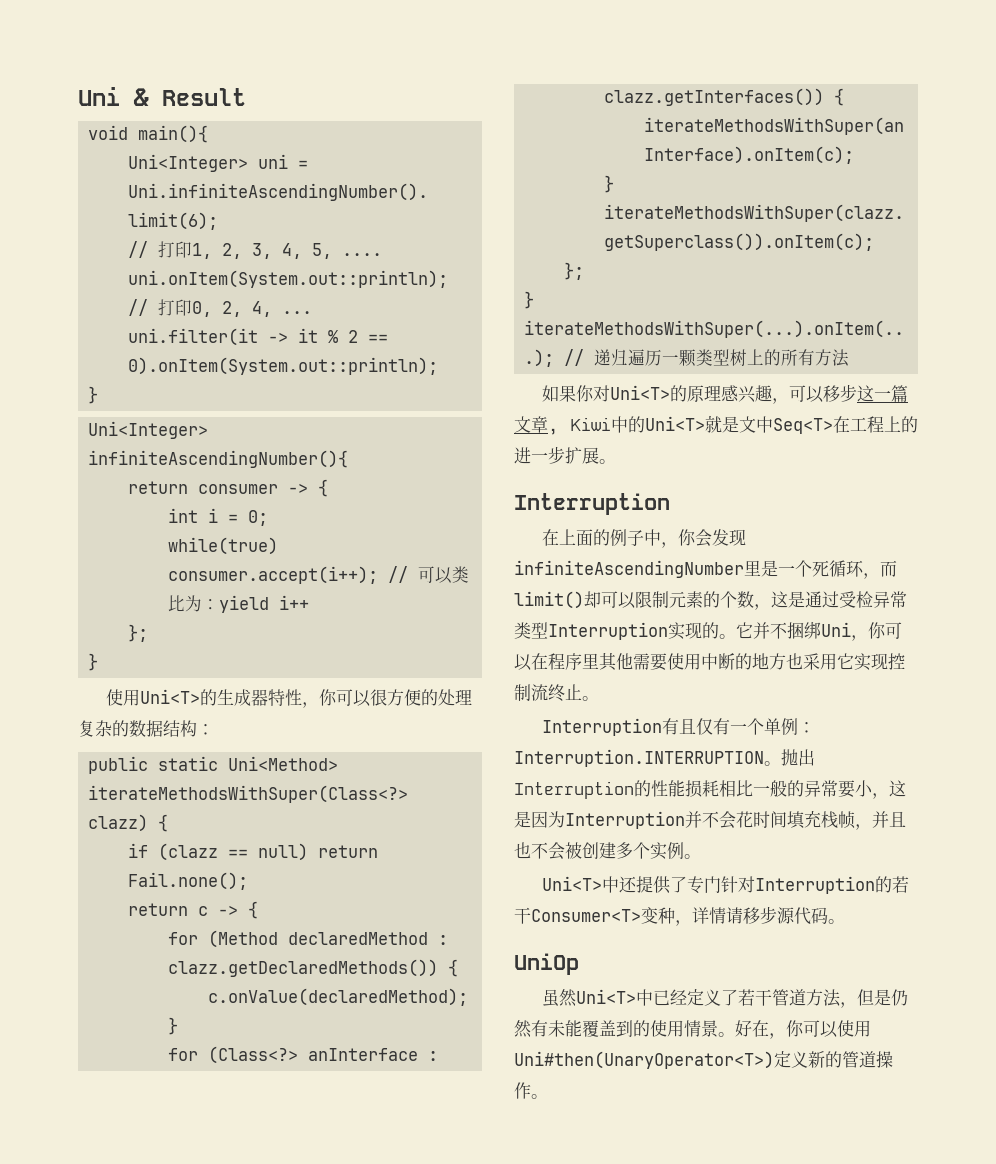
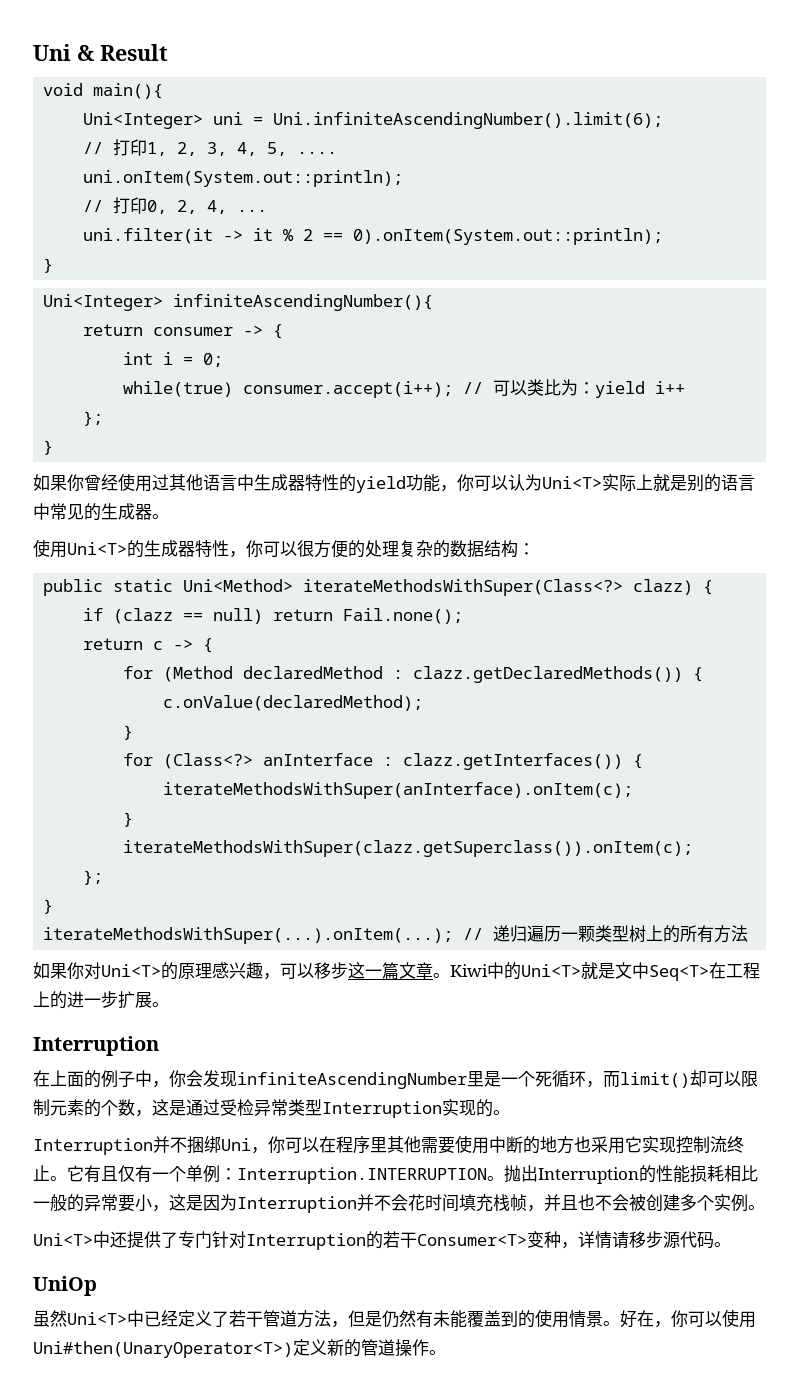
+ 如果你曾经使用过其他语言中生成器特性的yield功能，你可以认为Uni<T>实际上就是别的语言中常见的生成器。
- 如果你对Uni<T>的原理感兴趣，可以移步这一篇文章, Kiwi中的Uni<T>就是文中Seq<T>在工程上的进一步扩展。
+ 如果你对Uni<T>的原理感兴趣，可以移步这一篇文章。Kiwi中的Uni<T>就是文中Seq<T>在工程上的进一步扩展。
- 在上面的例子中，你会发现infiniteAscendingNumber里是一个死循环，而limit()却可以限制元素的个数，这是通过受检异常类型Interruption实现的。它并不捆绑Uni，你可以在程序里其他需要使用中断的地方也采用它实现控制流终止。
- Interruption有且仅有一个单例：Interruption.INTERRUPTION。
+ 在上面的例子中，你会发现infiniteAscendingNumber里是一个死循环，而limit()却可以限制元素的个数，这是通过受检异常类型Interruption实现的。
+ Interruption并不捆绑Uni，你可以在程序里其他需要使用中断的地方也采用它实现控制流终止。它有且仅有一个单例：Interruption.INTERRUPTION。

